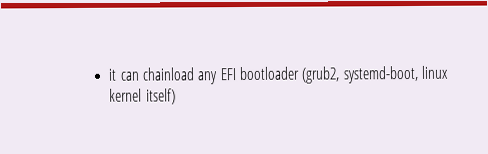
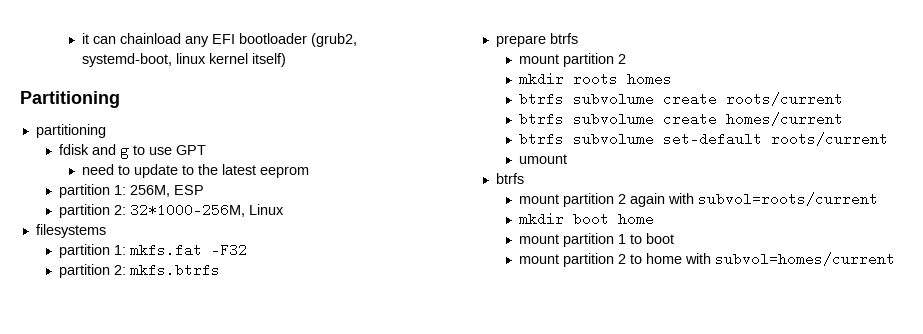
+ Partitioning
+ partitioning
+ fdisk and g to use GPT
+ need to update to the latest eeprom
+ partition 1: 256M, ESP
+ partition 2: 32*1000-256M, Linux
+ filesystems
+ partition 1: mkfs.fat -F32
+ partition 2: mkfs.btrfs
+ prepare btrfs
+ mount partition 2
+ mkdir roots homes
+ btrfs subvolume create roots/current
+ btrfs subvolume create homes/current
+ btrfs subvolume set-default roots/current
+ umount
+ btrfs
+ mount partition 2 again with subvol=roots/current
+ mkdir boot home
+ mount partition 1 to boot
+ mount partition 2 to home with subvol=homes/current

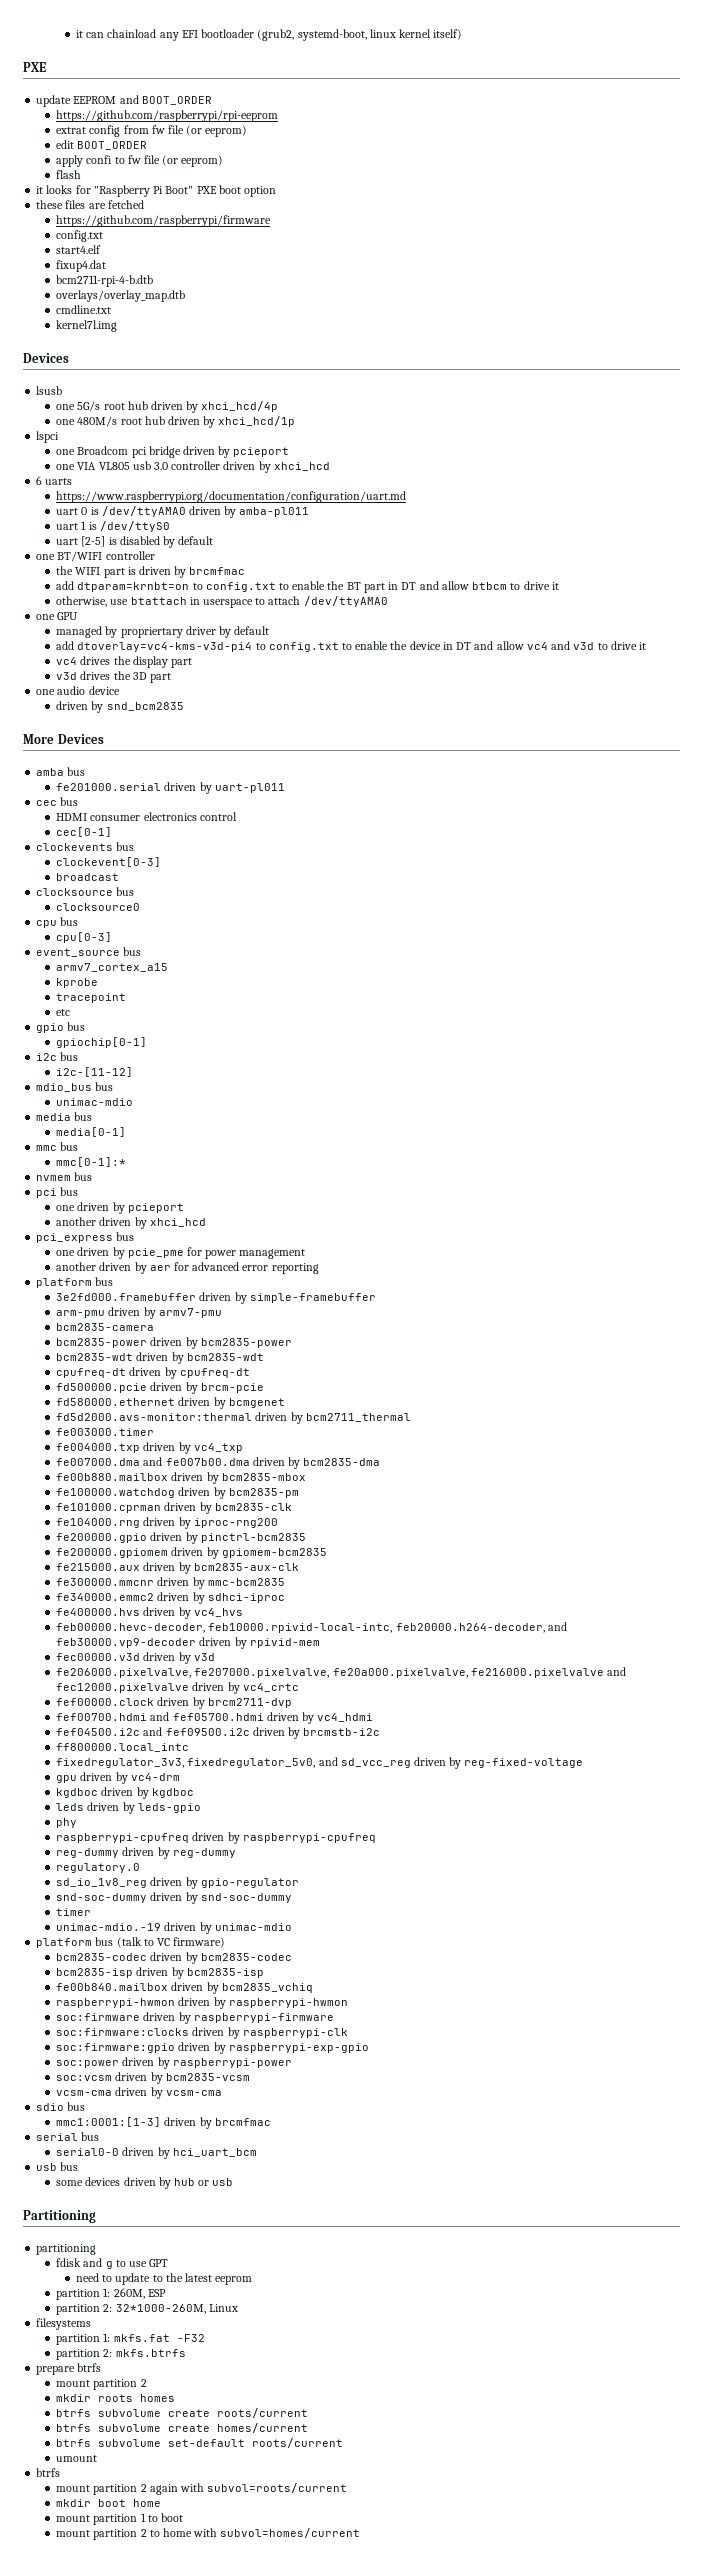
  it can chainload any EFI bootloader (grub2, systemd-boot, linux kernel itself)
+ PXE
+ update EEPROM and BOOT_ORDER
+ https://github.com/raspberrypi/rpi-eeprom
+ extrat config from fw file (or eeprom)
+ edit BOOT_ORDER
+ apply confi to fw file (or eeprom)
+ flash
+ it looks for "Raspberry Pi Boot" PXE boot option
+ these files are fetched
+ https://github.com/raspberrypi/firmware
+ config.txt
+ start4.elf
+ fixup4.dat
+ bcm2711-rpi-4-b.dtb
+ overlays/overlay_map.dtb
+ cmdline.txt
+ kernel7l.img
+ Devices
+ lsusb
+ one 5G/s root hub driven by xhci_hcd/4p
+ one 480M/s root hub driven by xhci_hcd/1p
+ lspci
+ one Broadcom pci bridge driven by pcieport
+ one VIA VL805 usb 3.0 controller driven by xhci_hcd
+ 6 uarts
+ https://www.raspberrypi.org/documentation/configuration/uart.md
+ uart 0 is /dev/ttyAMA0 driven by amba-pl011
+ uart 1 is /dev/ttyS0
+ uart [2-5] is disabled by default
+ one BT/WIFI controller
+ the WIFI part is driven by brcmfmac
+ add dtparam=krnbt=on to config.txt to enable the BT part in DT and allow btbcm to drive it
+ otherwise, use btattach in userspace to attach /dev/ttyAMA0
+ one GPU
+ managed by propriertary driver by default
+ add dtoverlay=vc4-kms-v3d-pi4 to config.txt to enable the device in DT and allow vc4 and v3d to drive it
+ vc4 drives the display part
+ v3d drives the 3D part
+ one audio device
+ driven by snd_bcm2835
+ More Devices
+ amba bus
+ fe201000.serial driven by uart-pl011
+ cec bus
+ HDMI consumer electronics control
+ cec[0-1]
+ clockevents bus
+ clockevent[0-3]
+ broadcast
+ clocksource bus
+ clocksource0
+ cpu bus
+ cpu[0-3]
+ event_source bus
+ armv7_cortex_a15
+ kprobe
+ tracepoint
+ etc
+ gpio bus
+ gpiochip[0-1]
+ i2c bus
+ i2c-[11-12]
+ mdio_bus bus
+ unimac-mdio
+ media bus
+ media[0-1]
+ mmc bus
+ mmc[0-1]:*
+ nvmem bus
+ pci bus
+ one driven by pcieport
+ another driven by xhci_hcd
+ pci_express bus
+ one driven by pcie_pme for power management
+ another driven by aer for advanced error reporting
+ platform bus
+ 3e2fd000.framebuffer driven by simple-framebuffer
+ arm-pmu driven by armv7-pmu
+ bcm2835-camera
+ bcm2835-power driven by bcm2835-power
+ bcm2835-wdt driven by bcm2835-wdt
+ cpufreq-dt driven by cpufreq-dt
+ fd500000.pcie driven by brcm-pcie
+ fd580000.ethernet driven by bcmgenet
+ fd5d2000.avs-monitor:thermal driven by bcm2711_thermal
+ fe003000.timer
+ fe004000.txp driven by vc4_txp
+ fe007000.dma and fe007b00.dma driven by bcm2835-dma
+ fe00b880.mailbox driven by bcm2835-mbox
+ fe100000.watchdog driven by bcm2835-pm
+ fe101000.cprman driven by bcm2835-clk
+ fe104000.rng driven by iproc-rng200
+ fe200000.gpio driven by pinctrl-bcm2835
+ fe200000.gpiomem driven by gpiomem-bcm2835
+ fe215000.aux driven by bcm2835-aux-clk
+ fe300000.mmcnr driven by mmc-bcm2835
+ fe340000.emmc2 driven by sdhci-iproc
+ fe400000.hvs driven by vc4_hvs
+ feb00000.hevc-decoder, feb10000.rpivid-local-intc, feb20000.h264-decoder, and feb30000.vp9-decoder driven by rpivid-mem
+ fec00000.v3d driven by v3d
+ fe206000.pixelvalve, fe207000.pixelvalve, fe20a000.pixelvalve, fe216000.pixelvalve and fec12000.pixelvalve driven by vc4_crtc
+ fef00000.clock driven by brcm2711-dvp
+ fef00700.hdmi and fef05700.hdmi driven by vc4_hdmi
+ fef04500.i2c and fef09500.i2c driven by brcmstb-i2c
+ ff800000.local_intc
+ fixedregulator_3v3, fixedregulator_5v0, and sd_vcc_reg driven by reg-fixed-voltage
+ gpu driven by vc4-drm
+ kgdboc driven by kgdboc
+ leds driven by leds-gpio
+ phy
+ raspberrypi-cpufreq driven by raspberrypi-cpufreq
+ reg-dummy driven by reg-dummy
+ regulatory.0
+ sd_io_1v8_reg driven by gpio-regulator
+ snd-soc-dummy driven by snd-soc-dummy
+ timer
+ unimac-mdio.-19 driven by unimac-mdio
+ platform bus (talk to VC firmware)
+ bcm2835-codec driven by bcm2835-codec
+ bcm2835-isp driven by bcm2835-isp
+ fe00b840.mailbox driven by bcm2835_vchiq
+ raspberrypi-hwmon driven by raspberrypi-hwmon
+ soc:firmware driven by raspberrypi-firmware
+ soc:firmware:clocks driven by raspberrypi-clk
+ soc:firmware:gpio driven by raspberrypi-exp-gpio
+ soc:power driven by raspberrypi-power
+ soc:vcsm driven by bcm2835-vcsm
+ vcsm-cma driven by vcsm-cma
+ sdio bus
+ mmc1:0001:[1-3] driven by brcmfmac
+ serial bus
+ serial0-0 driven by hci_uart_bcm
+ usb bus
+ some devices driven by hub or usb
- partition 1: 256M, ESP
+ partition 1: 260M, ESP
- partition 2: 32*1000-256M, Linux
+ partition 2: 32*1000-260M, Linux

